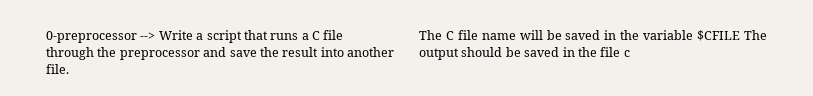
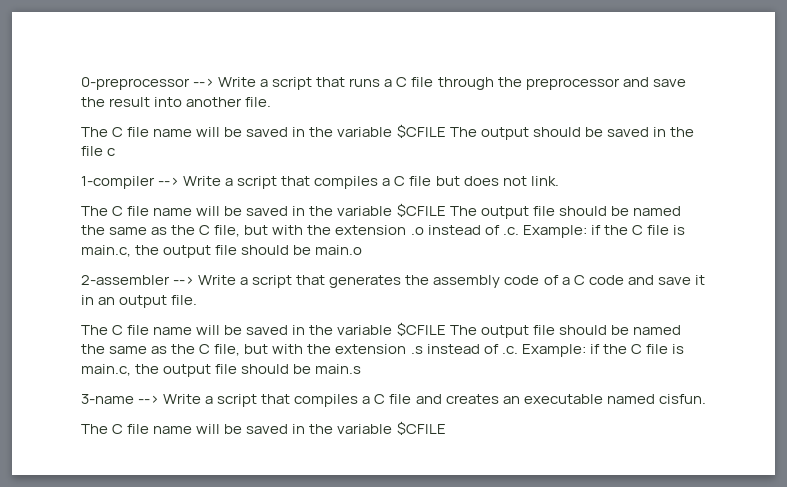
+ 1-compiler --> Write a script that compiles a C file but does not link.
+ The C file name will be saved in the variable $CFILE The output file should be named the same as the C file, but with the extension .o instead of .c. Example: if the C file is main.c, the output file should be main.o
+ 2-assembler --> Write a script that generates the assembly code of a C code and save it in an output file.
+ The C file name will be saved in the variable $CFILE The output file should be named the same as the C file, but with the extension .s instead of .c. Example: if the C file is main.c, the output file should be main.s
+ 3-name --> Write a script that compiles a C file and creates an executable named cisfun.
+ The C file name will be saved in the variable $CFILE

